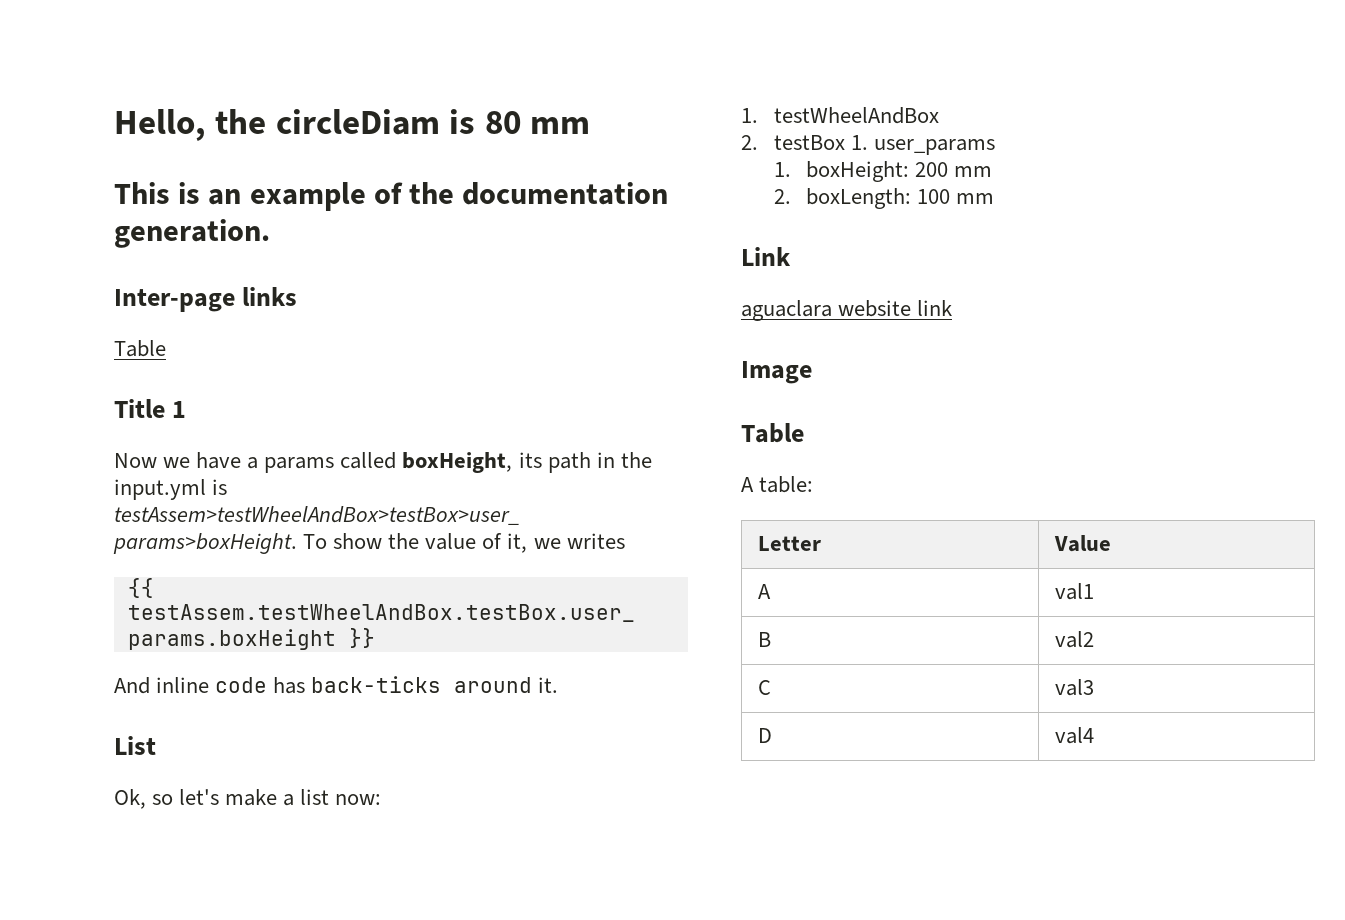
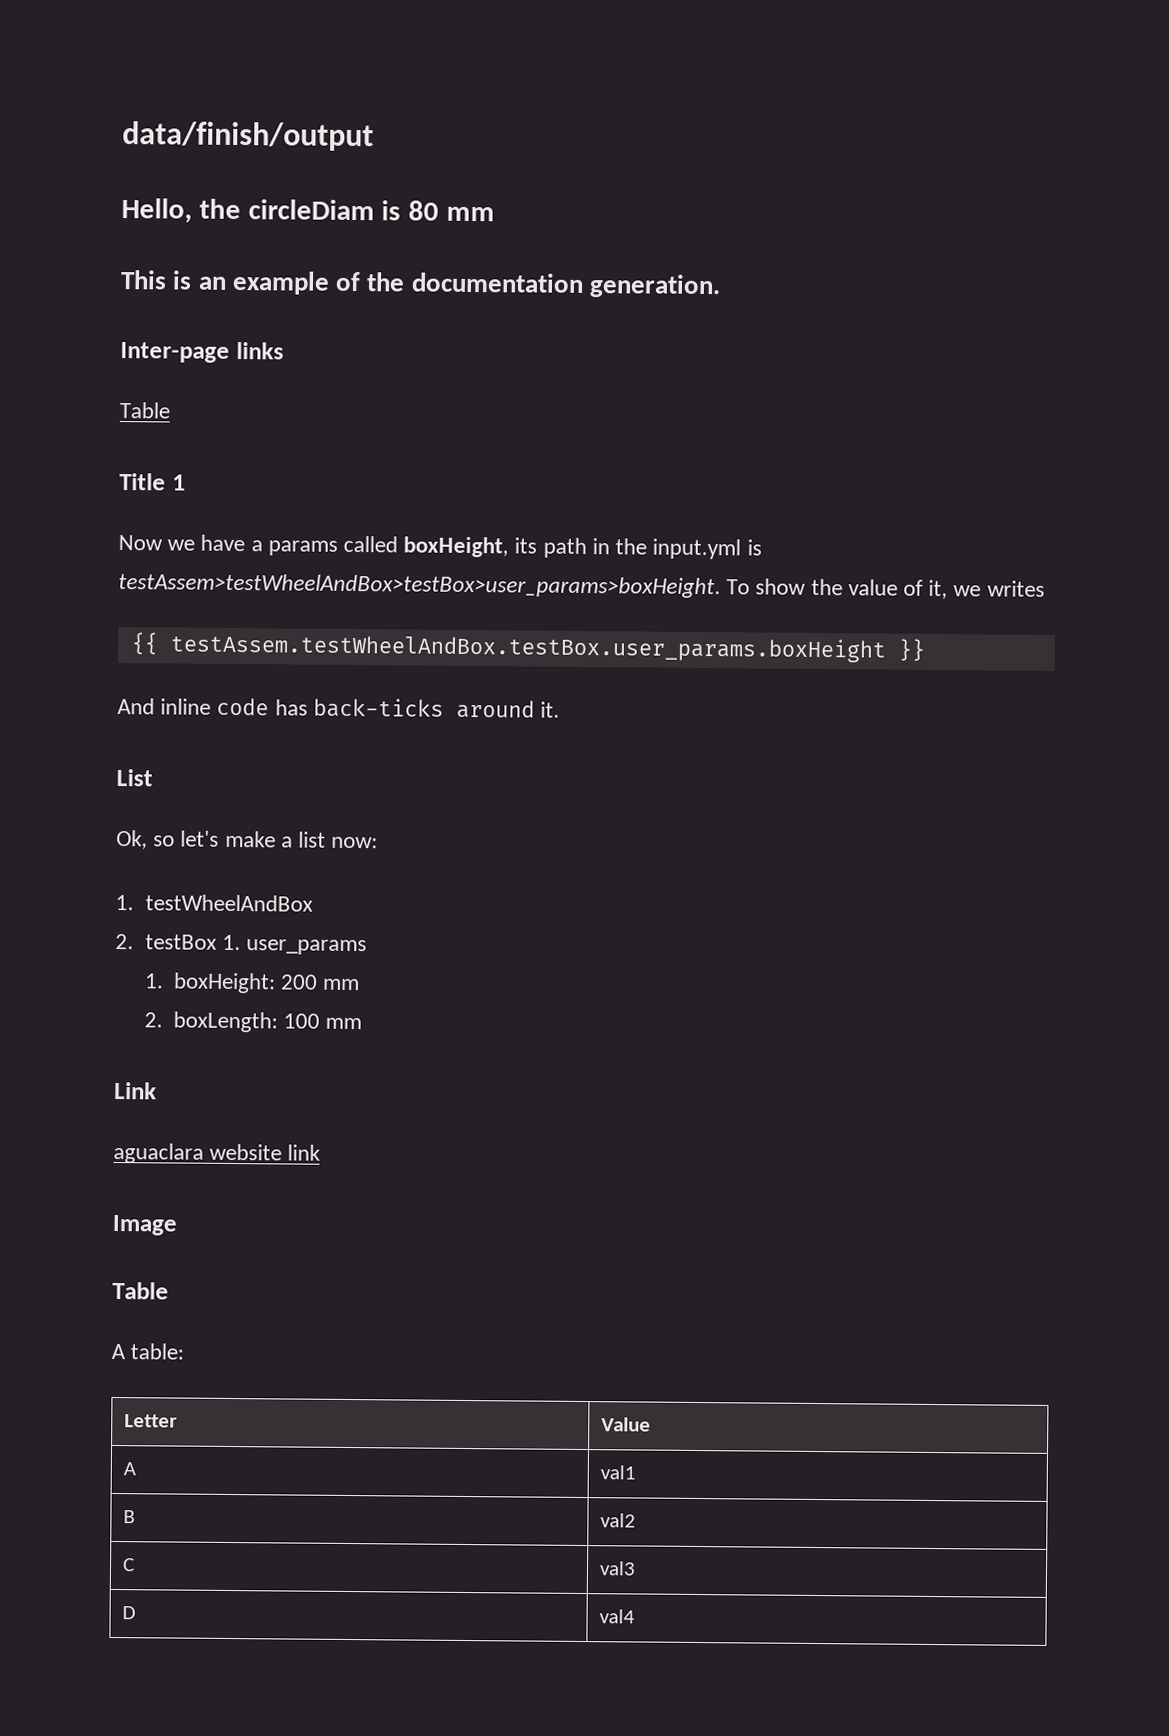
+ data/finish/output

